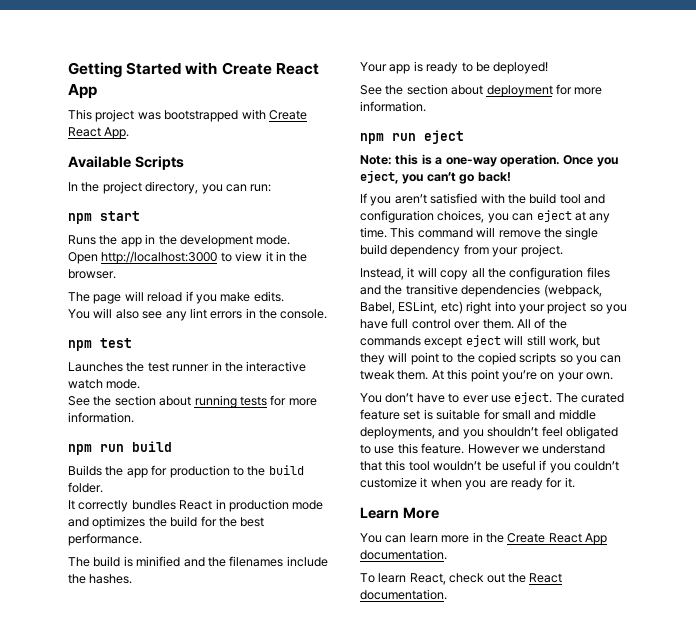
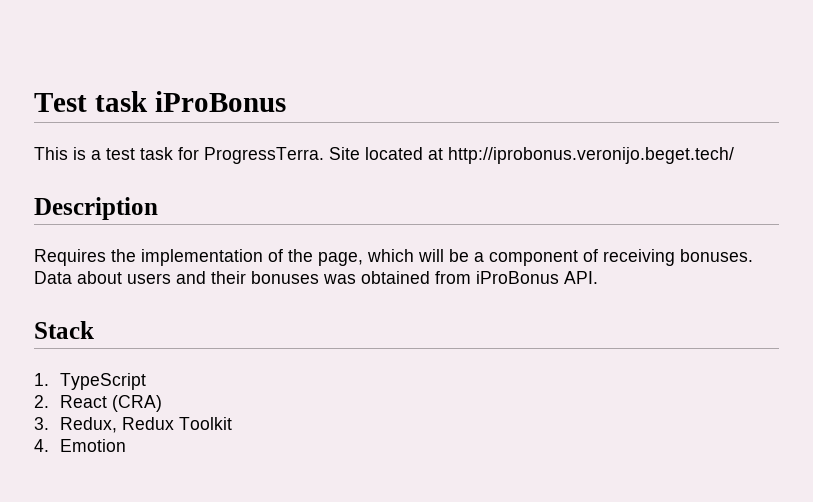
- Getting Started with Create React App
- This project was bootstrapped with Create React App.
- Available Scripts
- In the project directory, you can run:
- npm start
- Runs the app in the development mode.
- Open http://localhost:3000 to view it in the browser.
- The page will reload if you make edits.
- You will also see any lint errors in the console.
- npm test
- Launches the test runner in the interactive watch mode.
- See the section about running tests for more information.
- npm run build
- Builds the app for production to the build folder.
- It correctly bundles React in production mode and optimizes the build for the best performance.
- The build is minified and the filenames include the hashes.
- Your app is ready to be deployed!
- See the section about deployment for more information.
- npm run eject
- Note: this is a one-way operation. Once you eject, you can’t go back!
- If you aren’t satisfied with the build tool and configuration choices, you can eject at any time. This command will remove the single build dependency from your project.
- Instead, it will copy all the configuration files and the transitive dependencies (webpack, Babel, ESLint, etc) right into your project so you have full control over them. All of the commands except eject will still work, but they will point to the copied scripts so you can tweak them. At this point you’re on your own.
- You don’t have to ever use eject. The curated feature set is suitable for small and middle deployments, and you shouldn’t feel obligated to use this feature. However we understand that this tool wouldn’t be useful if you couldn’t customize it when you are ready for it.
- Learn More
- You can learn more in the Create React App documentation.
- To learn React, check out the React documentation.
+ Test task iProBonus
+ This is a test task for ProgressTerra. Site located at http://iprobonus.veronijo.beget.tech/
+ Description
+ Requires the implementation of the page, which will be a component of receiving bonuses. Data about users and their bonuses was obtained from iProBonus API.
+ Stack
+ 1. TypeScript
+ 2. React (CRA)
+ 3. Redux, Redux Toolkit
+ 4. Emotion

